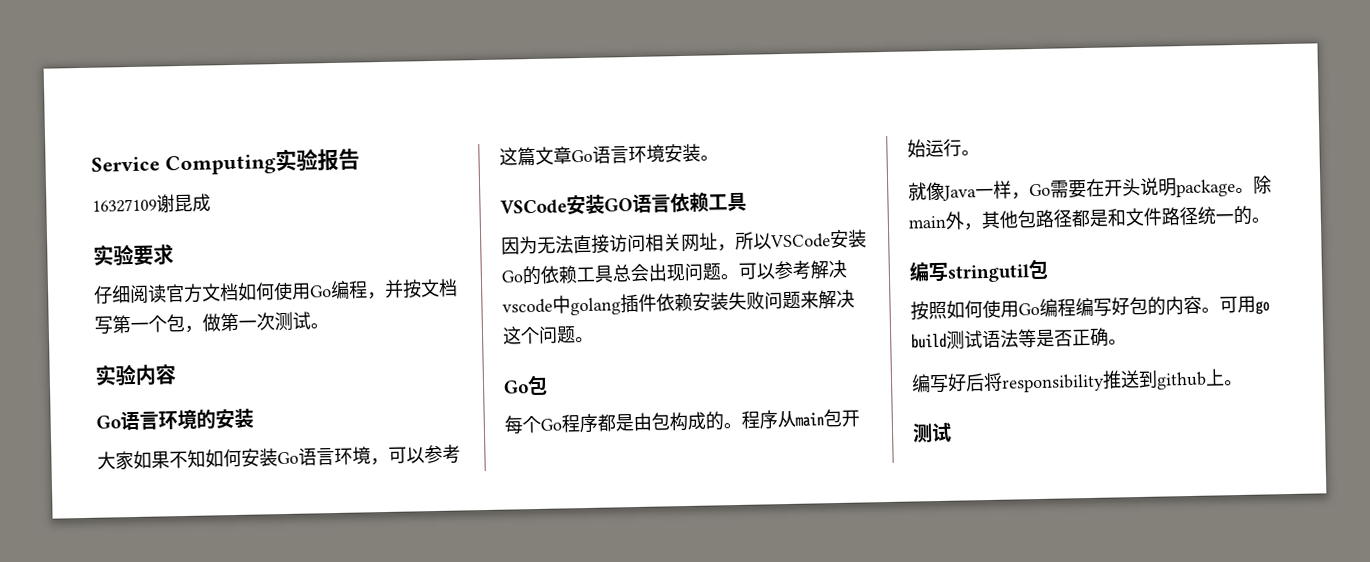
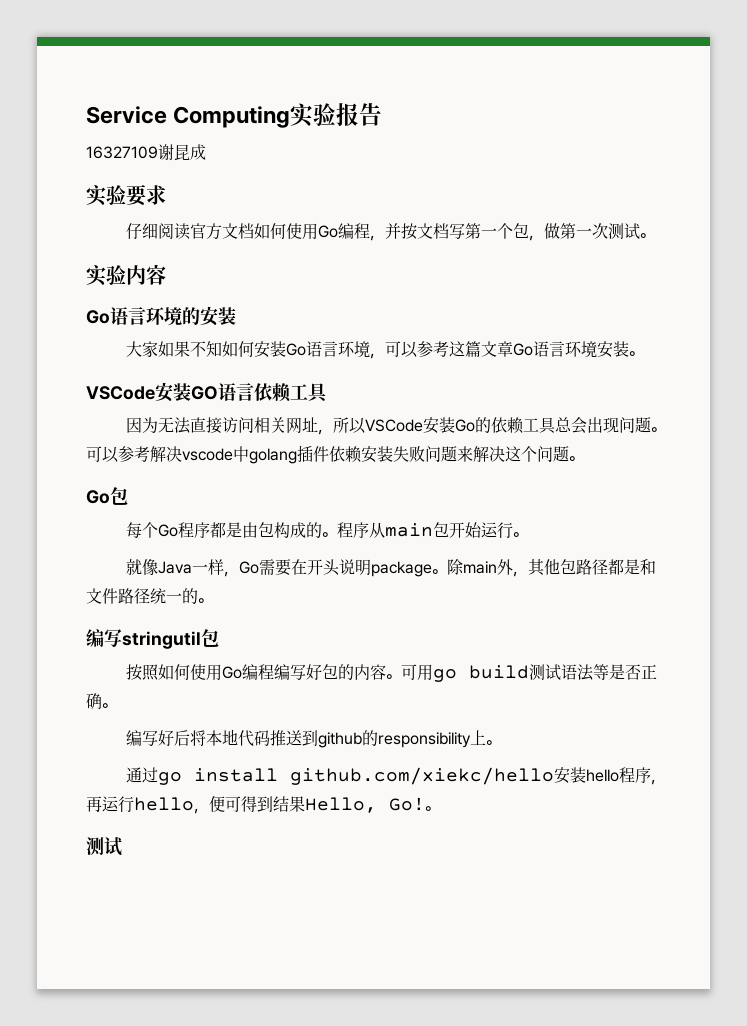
- 编写好后将responsibility推送到github上。
+ 编写好后将本地代码推送到github的responsibility上。
+ 通过go install github.com/xiekc/hello安装hello程序，再运行hello，便可得到结果Hello, Go!。

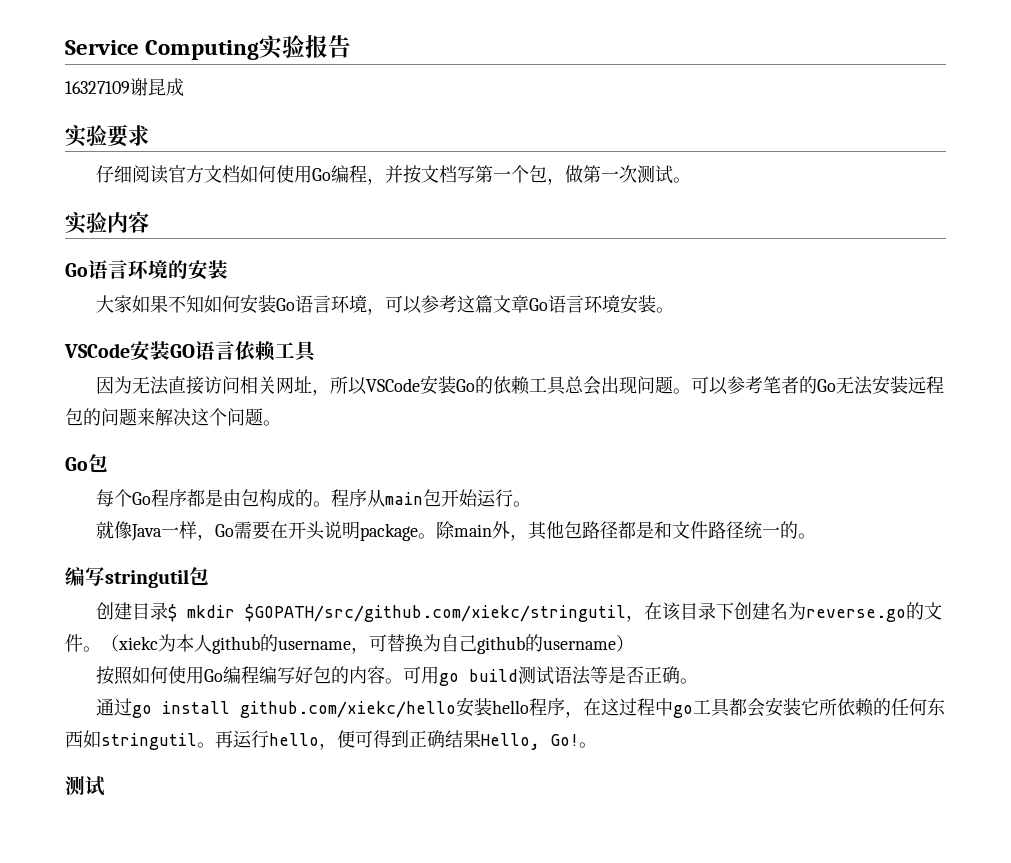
- 可以参考解决vscode中golang插件依赖安装失败问题来解决这个问题。
+ 可以参考笔者的Go无法安装远程包的问题来解决这个问题。
+ 创建目录$ mkdir $GOPATH/src/github.com/xiekc/stringutil，在该目录下创建名为reverse.go的文件。（xiekc为本人github的username，可替换为自己github的username）
- 编写好后将本地代码推送到github的responsibility上。
- 通过go install github.com/xiekc/hello安装hello程序，再运行hello，便可得到结果Hello, Go!
+ 通过go install github.com/xiekc/hello安装hello程序，在这过程中go工具都会安装它所依赖的任何东西如stringutil。再运行hello，便可得到正确结果Hello, Go!

